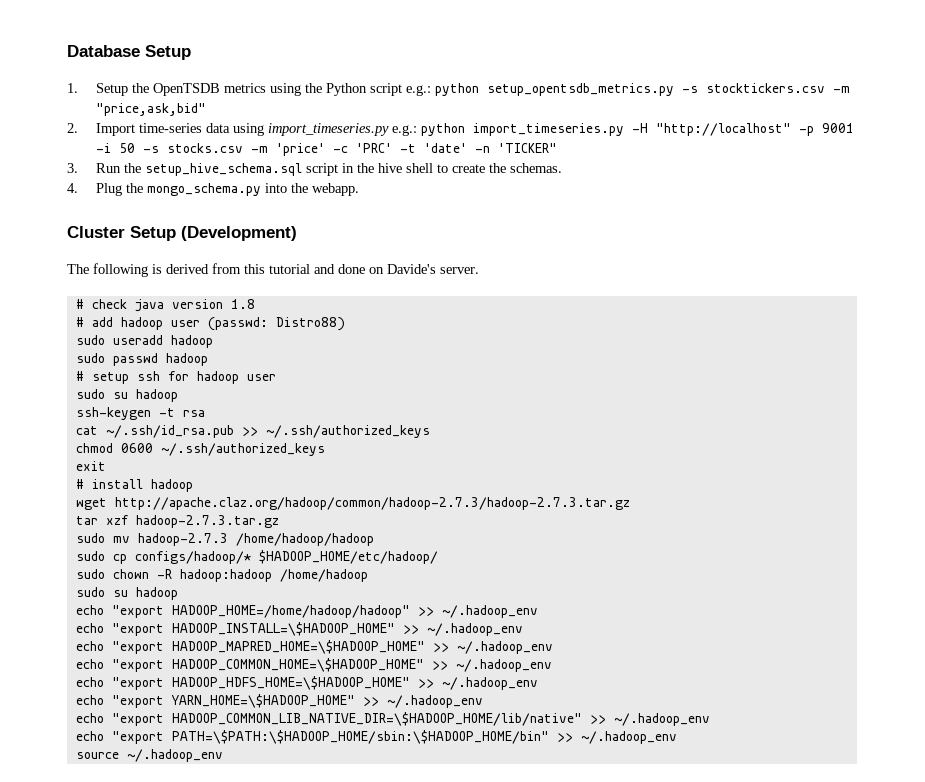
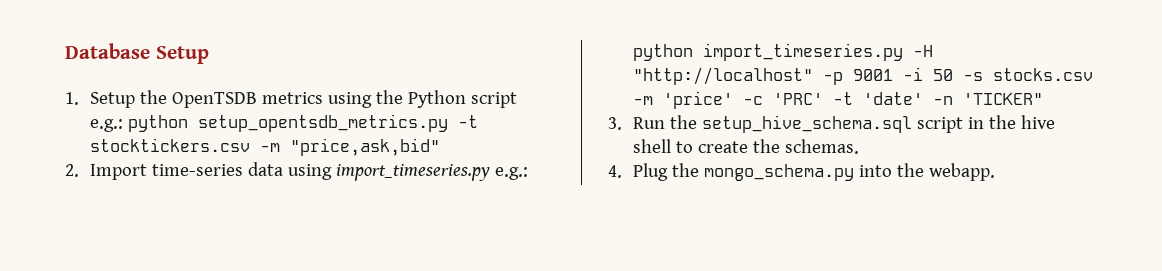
- 1. Setup the OpenTSDB metrics using the Python script e.g.: python setup_opentsdb_metrics.py -s stocktickers.csv -m "price,ask,bid"
+ 1. Setup the OpenTSDB metrics using the Python script e.g.: python setup_opentsdb_metrics.py -t stocktickers.csv -m "price,ask,bid"
- Cluster Setup (Development)
- The following is derived from this tutorial and done on Davide's server.
- # check java version 1.8
- # add hadoop user (passwd: Distro88)
- sudo useradd hadoop
- sudo passwd hadoop
- # setup ssh for hadoop user
- sudo su hadoop
- ssh-keygen -t rsa
- cat ~/.ssh/id_rsa.pub >> ~/.ssh/authorized_keys
- chmod 0600 ~/.ssh/authorized_keys
- exit
- # install hadoop
- wget http://apache.claz.org/hadoop/common/hadoop-2.7.3/hadoop-2.7.3.tar.gz
- tar xzf hadoop-2.7.3.tar.gz
- sudo mv hadoop-2.7.3 /home/hadoop/hadoop
- sudo cp configs/hadoop/* $HADOOP_HOME/etc/hadoop/
- sudo chown -R hadoop:hadoop /home/hadoop
- sudo su hadoop
- echo "export HADOOP_HOME=/home/hadoop/hadoop" >> ~/.hadoop_env
- echo "export HADOOP_INSTALL=\$HADOOP_HOME" >> ~/.hadoop_env
- echo "export HADOOP_MAPRED_HOME=\$HADOOP_HOME" >> ~/.hadoop_env
- echo "export HADOOP_COMMON_HOME=\$HADOOP_HOME" >> ~/.hadoop_env
- echo "export HADOOP_HDFS_HOME=\$HADOOP_HOME" >> ~/.hadoop_env
- echo "export YARN_HOME=\$HADOOP_HOME" >> ~/.hadoop_env
- echo "export HADOOP_COMMON_LIB_NATIVE_DIR=\$HADOOP_HOME/lib/native" >> ~/.hadoop_env
- echo "export PATH=\$PATH:\$HADOOP_HOME/sbin:\$HADOOP_HOME/bin" >> ~/.hadoop_env
- source ~/.hadoop_env

